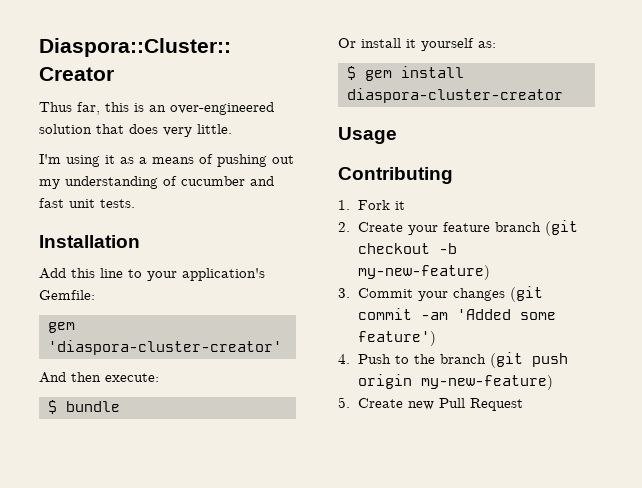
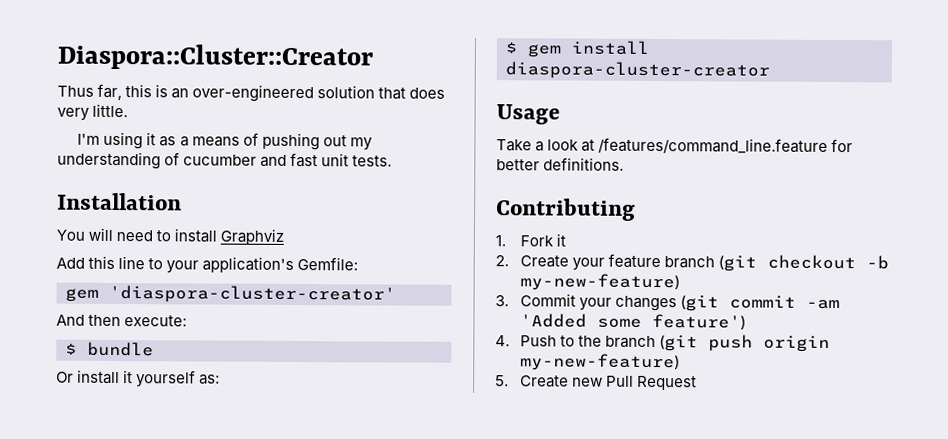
+ You will need to install Graphviz
+ Take a look at /features/command_line.feature for better definitions.

